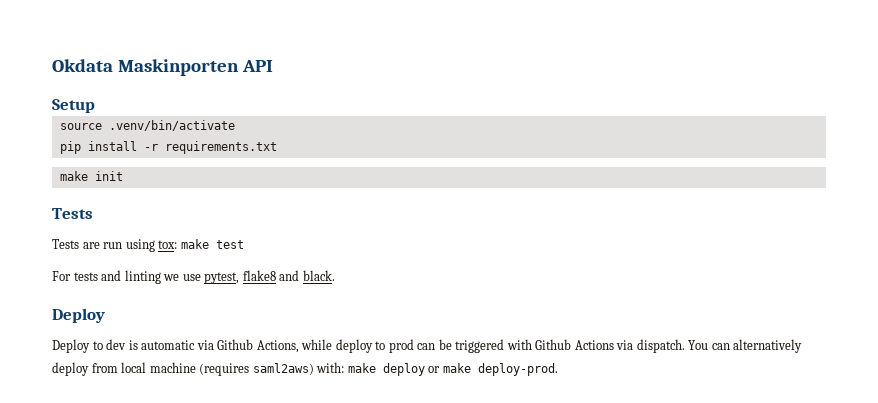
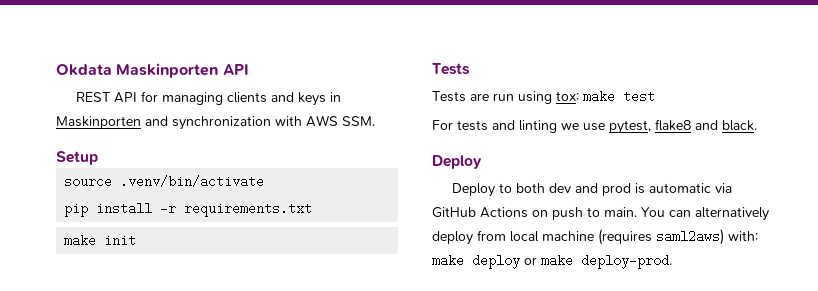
+ REST API for managing clients and keys in Maskinporten and synchronization with AWS SSM.
- Deploy to dev is automatic via Github Actions, while deploy to prod can be triggered with Github Actions via dispatch.
+ Deploy to both dev and prod is automatic via GitHub Actions on push to main.

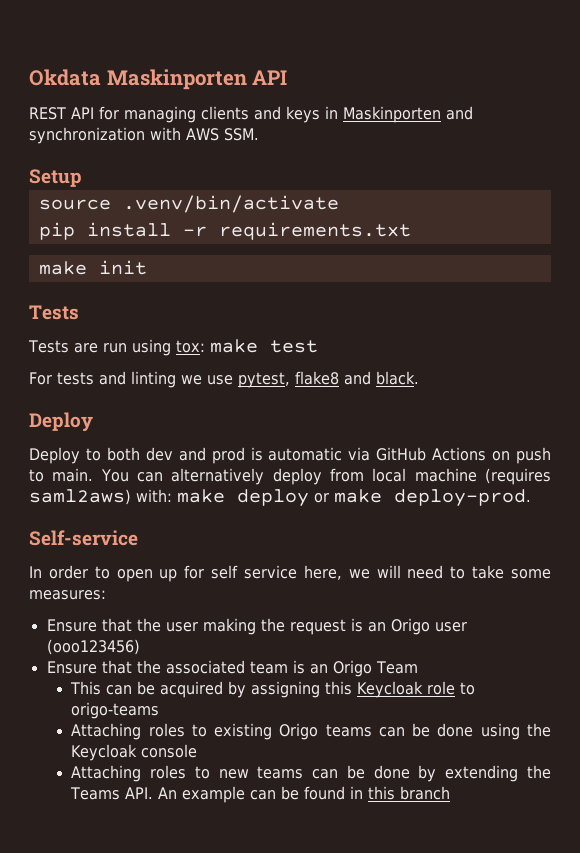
+ Self-service
+ In order to open up for self service here, we will need to take some measures:
+ Ensure that the user making the request is an Origo user (ooo123456)
+ Ensure that the associated team is an Origo Team
+ This can be acquired by assigning this Keycloak role to origo-teams
+ Attaching roles to existing Origo teams can be done using the Keycloak console
+ Attaching roles to new teams can be done by extending the Teams API. An example can be found in this branch

